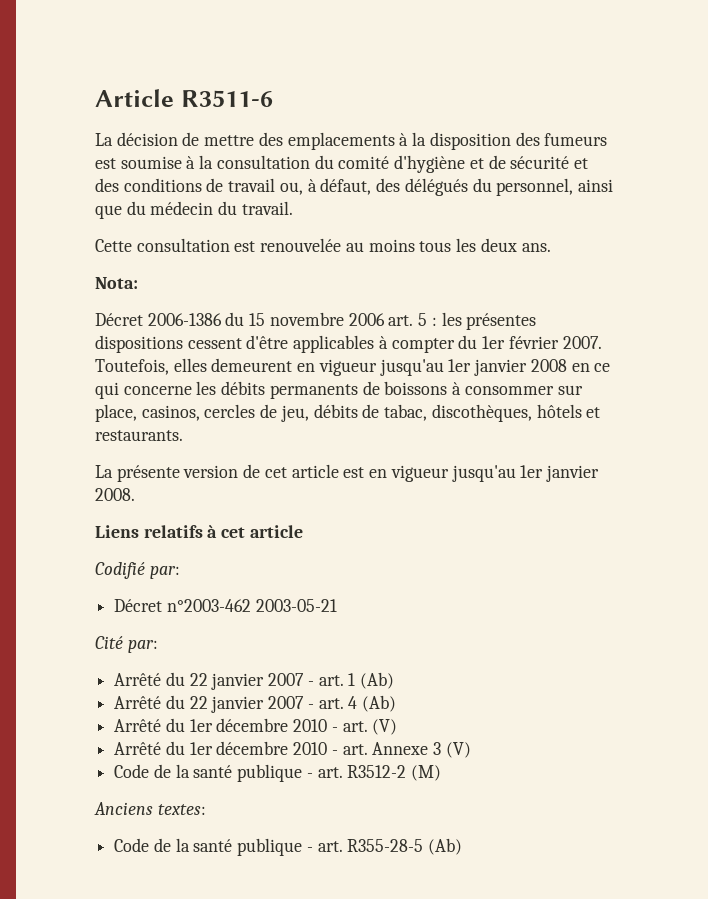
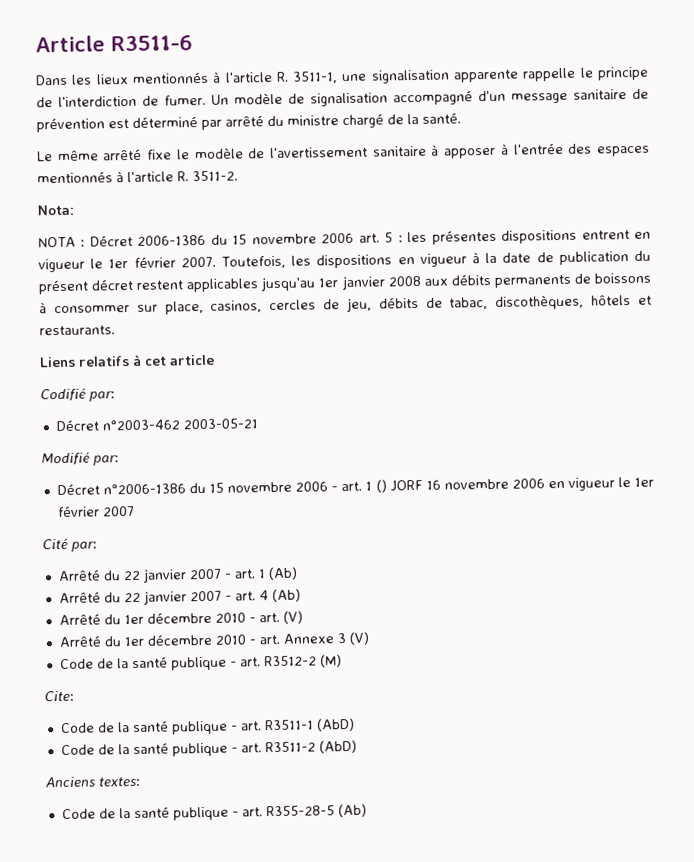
- La décision de mettre des emplacements à la disposition des fumeurs est soumise à la consultation du comité d'hygiène et de sécurité et des conditions de travail ou, à défaut, des délégués du personnel, ainsi que du médecin du travail.
- Cette consultation est renouvelée au moins tous les deux ans.
+ Dans les lieux mentionnés à l'article R. 3511-1, une signalisation apparente rappelle le principe de l'interdiction de fumer. Un modèle de signalisation accompagné d'un message sanitaire de prévention est déterminé par arrêté du ministre chargé de la santé.
+ Le même arrêté fixe le modèle de l'avertissement sanitaire à apposer à l'entrée des espaces mentionnés à l'article R. 3511-2.
- Décret 2006-1386 du 15 novembre 2006 art. 5 : les présentes dispositions cessent d'être applicables à compter du 1er février 2007. Toutefois, elles demeurent en vigueur jusqu'au 1er janvier 2008 en ce qui concerne les débits permanents de boissons à consommer sur place, casinos, cercles de jeu, débits de tabac, discothèques, hôtels et restaurants.
+ NOTA : Décret 2006-1386 du 15 novembre 2006 art. 5 : les présentes dispositions entrent en vigueur le 1er février 2007. Toutefois, les dispositions en vigueur à la date de publication du présent décret restent applicables jusqu'au 1er janvier 2008 aux débits permanents de boissons à consommer sur place, casinos, cercles de jeu, débits de tabac, discothèques, hôtels et restaurants.
- La présente version de cet article est en vigueur jusqu'au 1er janvier 2008.
+ Modifié par:
+ Décret n°2006-1386 du 15 novembre 2006 - art. 1 () JORF 16 novembre 2006 en vigueur le 1er février 2007
+ Cite:
+ Code de la santé publique - art. R3511-1 (AbD)
+ Code de la santé publique - art. R3511-2 (AbD)

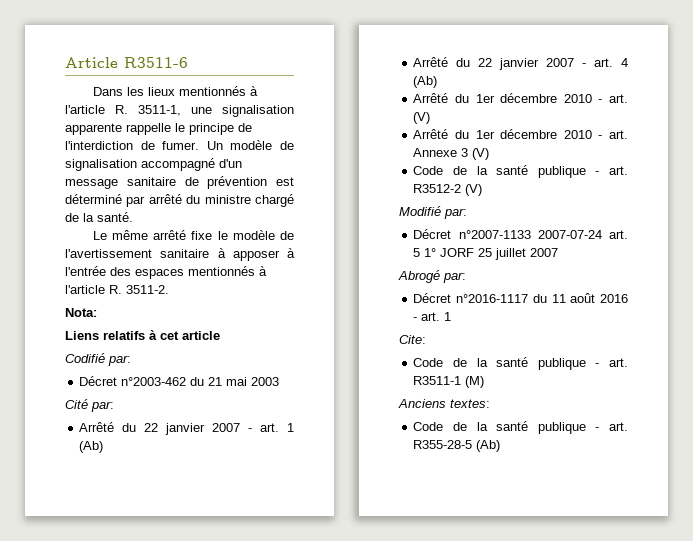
- NOTA : Décret 2006-1386 du 15 novembre 2006 art. 5 : les présentes dispositions entrent en vigueur le 1er février 2007. Toutefois, les dispositions en vigueur à la date de publication du présent décret restent applicables jusqu'au 1er janvier 2008 aux débits permanents de boissons à consommer sur place, casinos, cercles de jeu, débits de tabac, discothèques, hôtels et restaurants.
- Décret n°2003-462 2003-05-21
- Modifié par:
- Décret n°2006-1386 du 15 novembre 2006 - art. 1 () JORF 16 novembre 2006 en vigueur le 1er février 2007
+ Décret n°2003-462 du 21 mai 2003
- Code de la santé publique - art. R3512-2 (M)
+ Code de la santé publique - art. R3512-2 (V)
+ Modifié par:
+ Décret n°2007-1133 2007-07-24 art. 5 1° JORF 25 juillet 2007
+ Abrogé par:
+ Décret n°2016-1117 du 11 août 2016 - art. 1
- Code de la santé publique - art. R3511-1 (AbD)
- Code de la santé publique - art. R3511-2 (AbD)
+ Code de la santé publique - art. R3511-1 (M)

